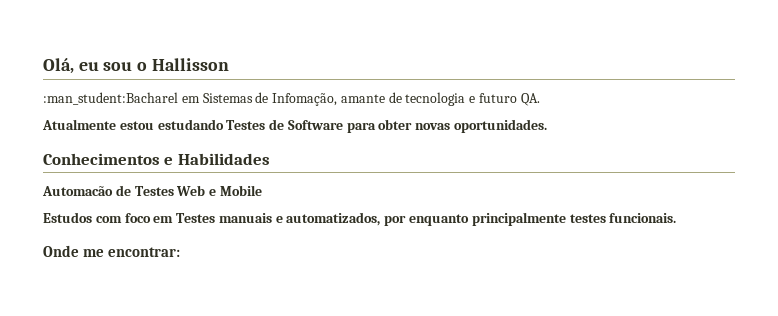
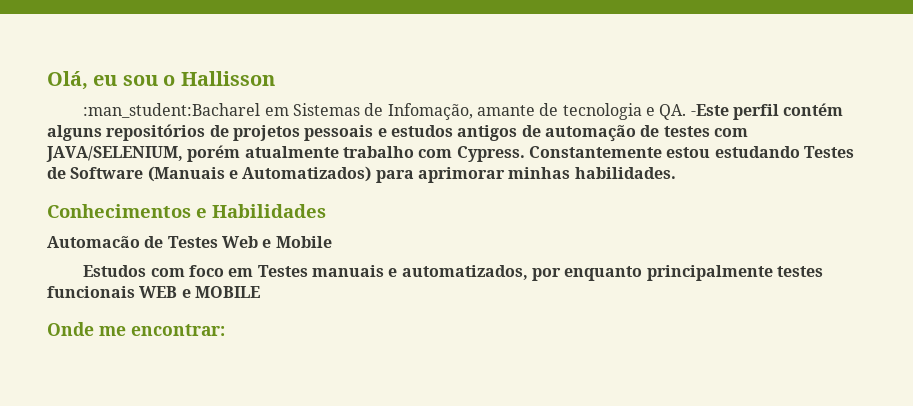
- :man_student:Bacharel em Sistemas de Infomação, amante de tecnologia e futuro QA.
- Atualmente estou estudando Testes de Software para obter novas oportunidades.
+ :man_student:Bacharel em Sistemas de Infomação, amante de tecnologia e QA. -Este perfil contém alguns repositórios de projetos pessoais e estudos antigos de automação de testes com JAVA/SELENIUM, porém atualmente trabalho com Cypress. Constantemente estou estudando Testes de Software (Manuais e Automatizados) para aprimorar minhas habilidades.
- Estudos com foco em Testes manuais e automatizados, por enquanto principalmente testes funcionais.
+ Estudos com foco em Testes manuais e automatizados, por enquanto principalmente testes funcionais WEB e MOBILE

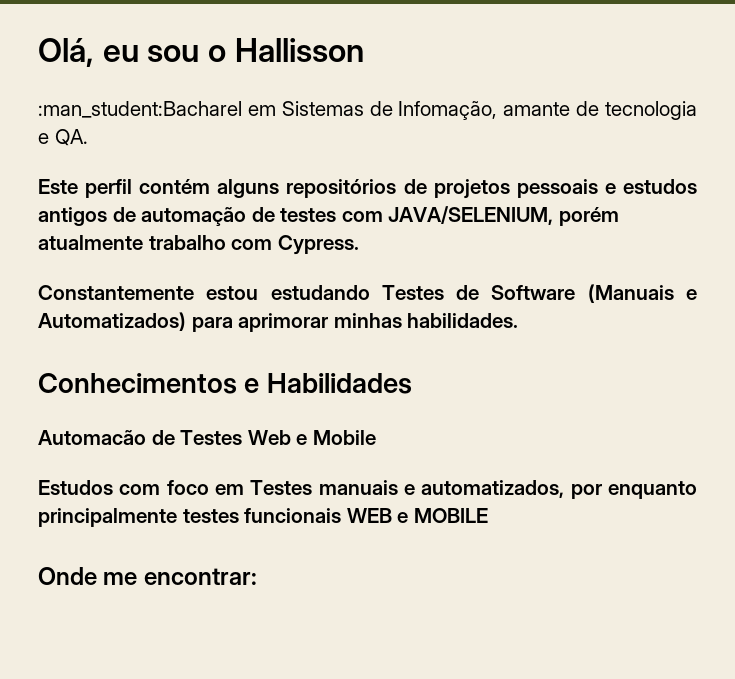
- :man_student:Bacharel em Sistemas de Infomação, amante de tecnologia e QA. -Este perfil contém alguns repositórios de projetos pessoais e estudos antigos de automação de testes com JAVA/SELENIUM, porém atualmente trabalho com Cypress. Constantemente estou estudando Testes de Software (Manuais e Automatizados) para aprimorar minhas habilidades.
+ :man_student:Bacharel em Sistemas de Infomação, amante de tecnologia e QA.
+ Este perfil contém alguns repositórios de projetos pessoais e estudos antigos de automação de testes com JAVA/SELENIUM, porém atualmente trabalho com Cypress.
+ Constantemente estou estudando Testes de Software (Manuais e Automatizados) para aprimorar minhas habilidades.

